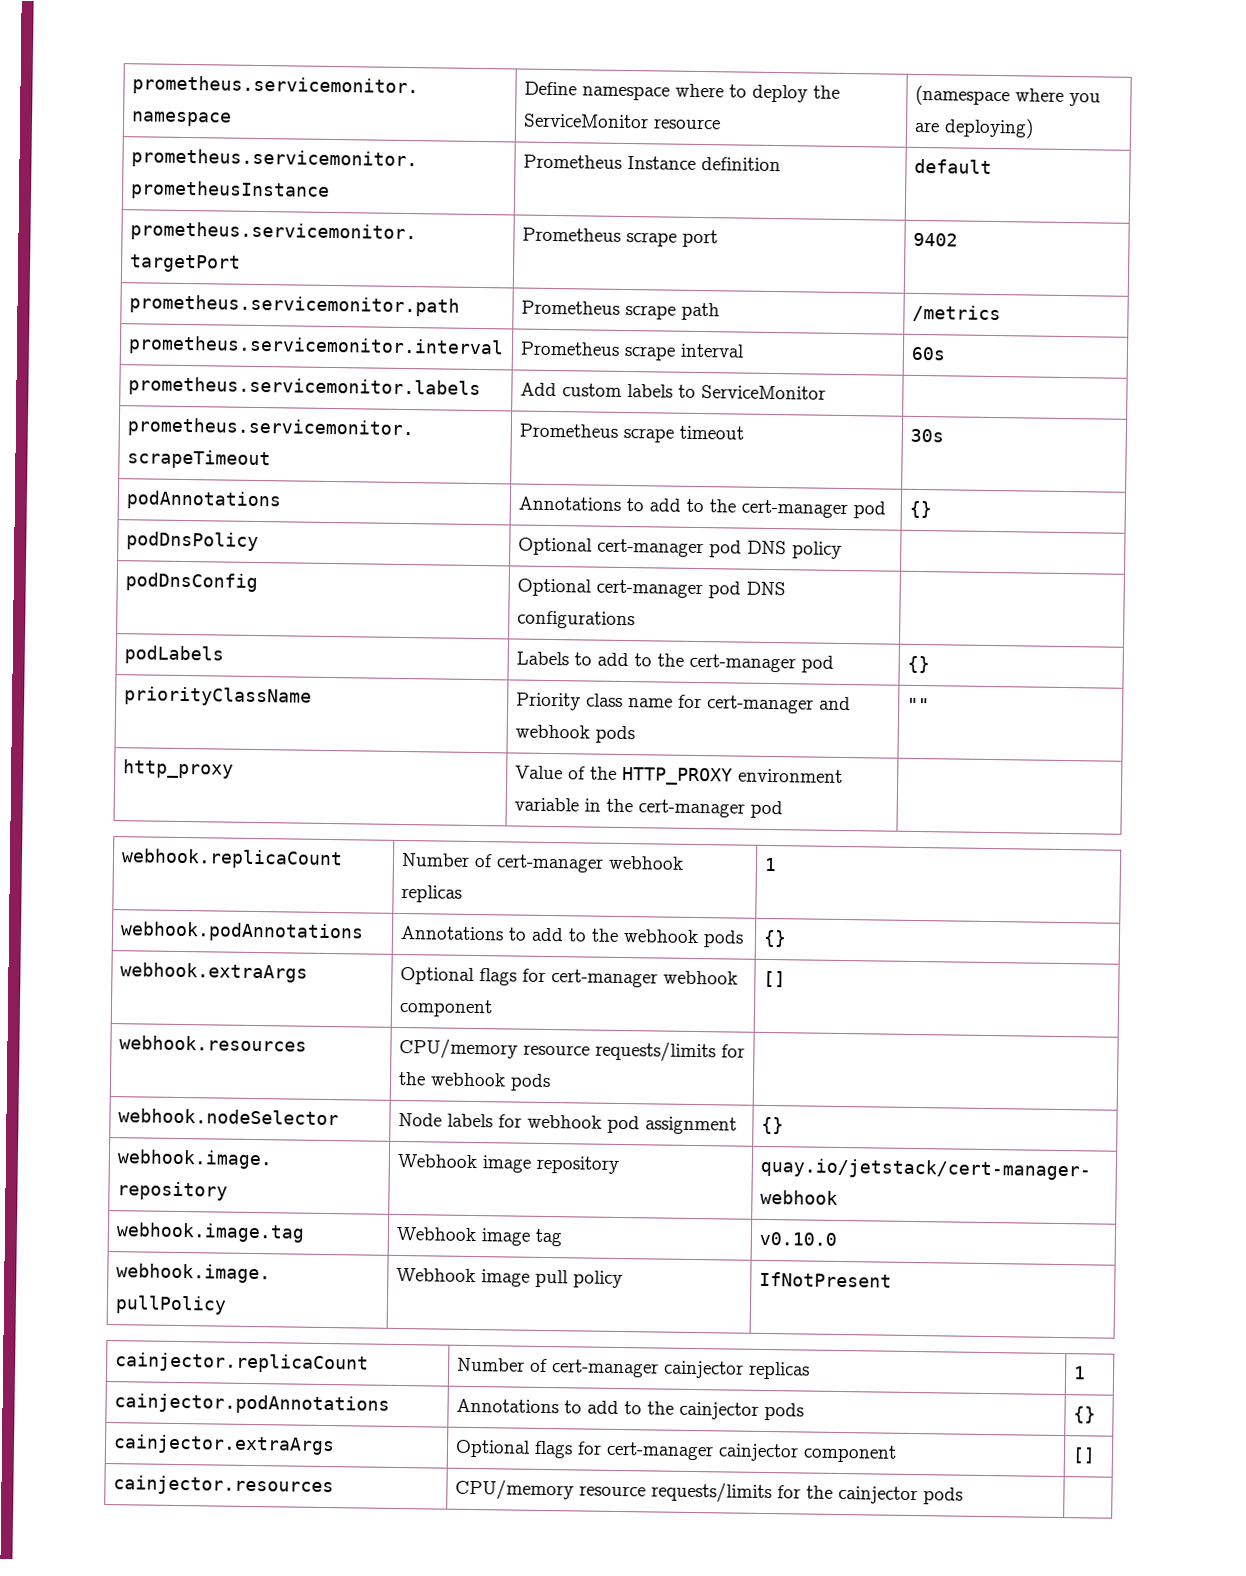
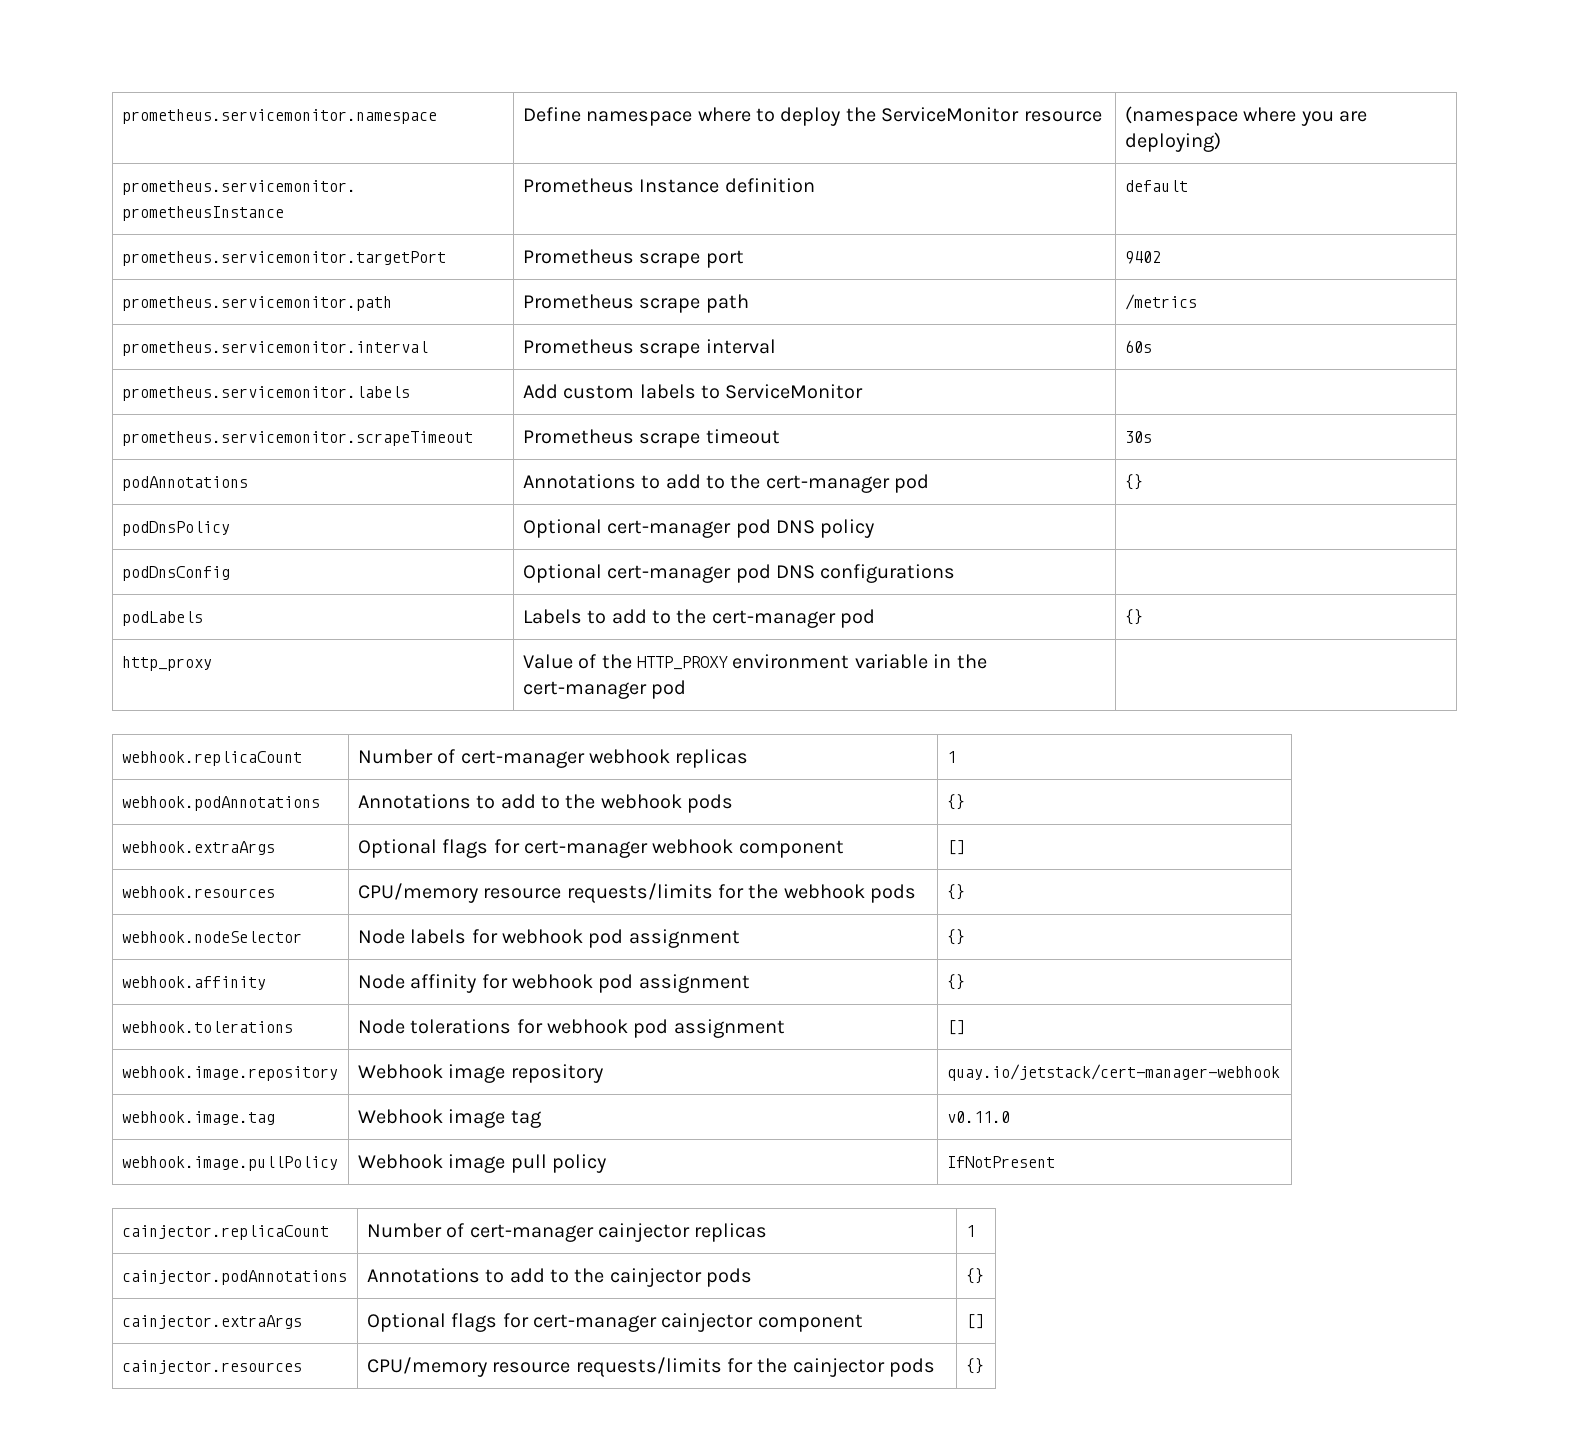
- priorityClassName | Priority class name for cert-manager and webhook pods | ""
- webhook.resources | CPU/memory resource requests/limits for the webhook pods |
+ webhook.resources | CPU/memory resource requests/limits for the webhook pods | {}
+ webhook.affinity | Node affinity for webhook pod assignment | {}
+ webhook.tolerations | Node tolerations for webhook pod assignment | []
- webhook.image.tag | Webhook image tag | v0.10.0
+ webhook.image.tag | Webhook image tag | v0.11.0
- cainjector.resources | CPU/memory resource requests/limits for the cainjector pods |
+ cainjector.resources | CPU/memory resource requests/limits for the cainjector pods | {}

